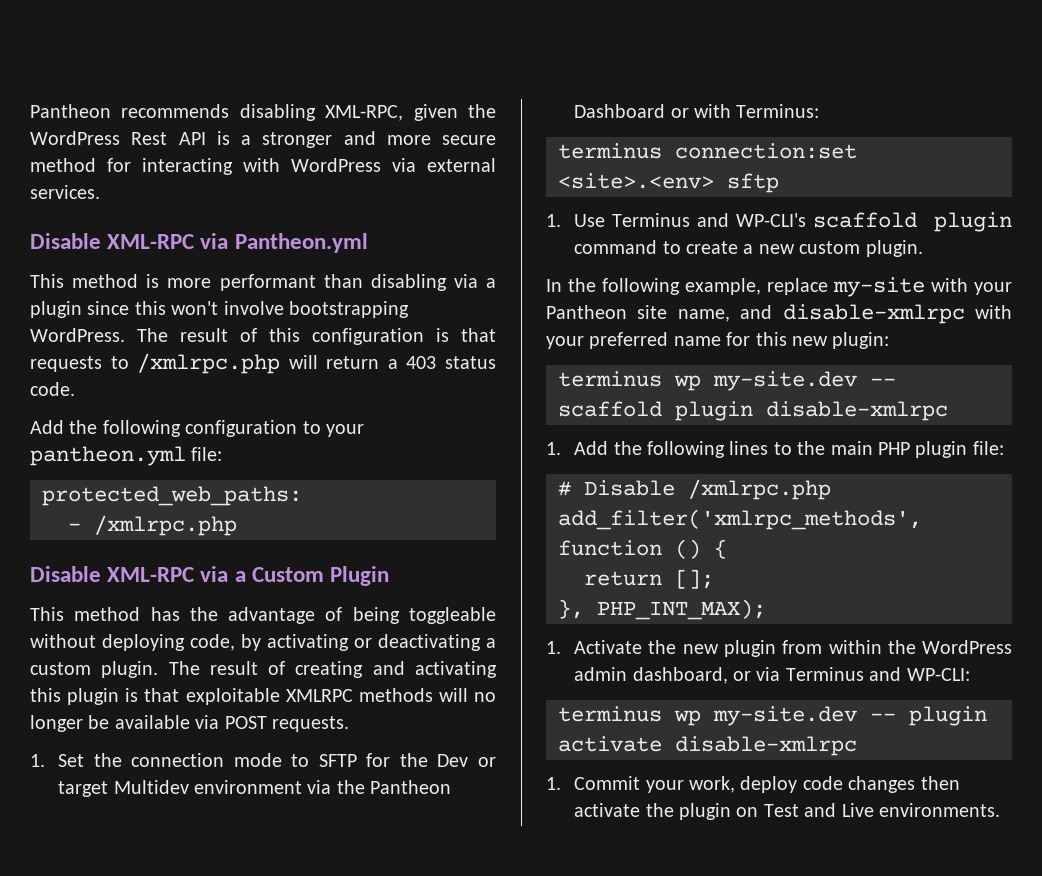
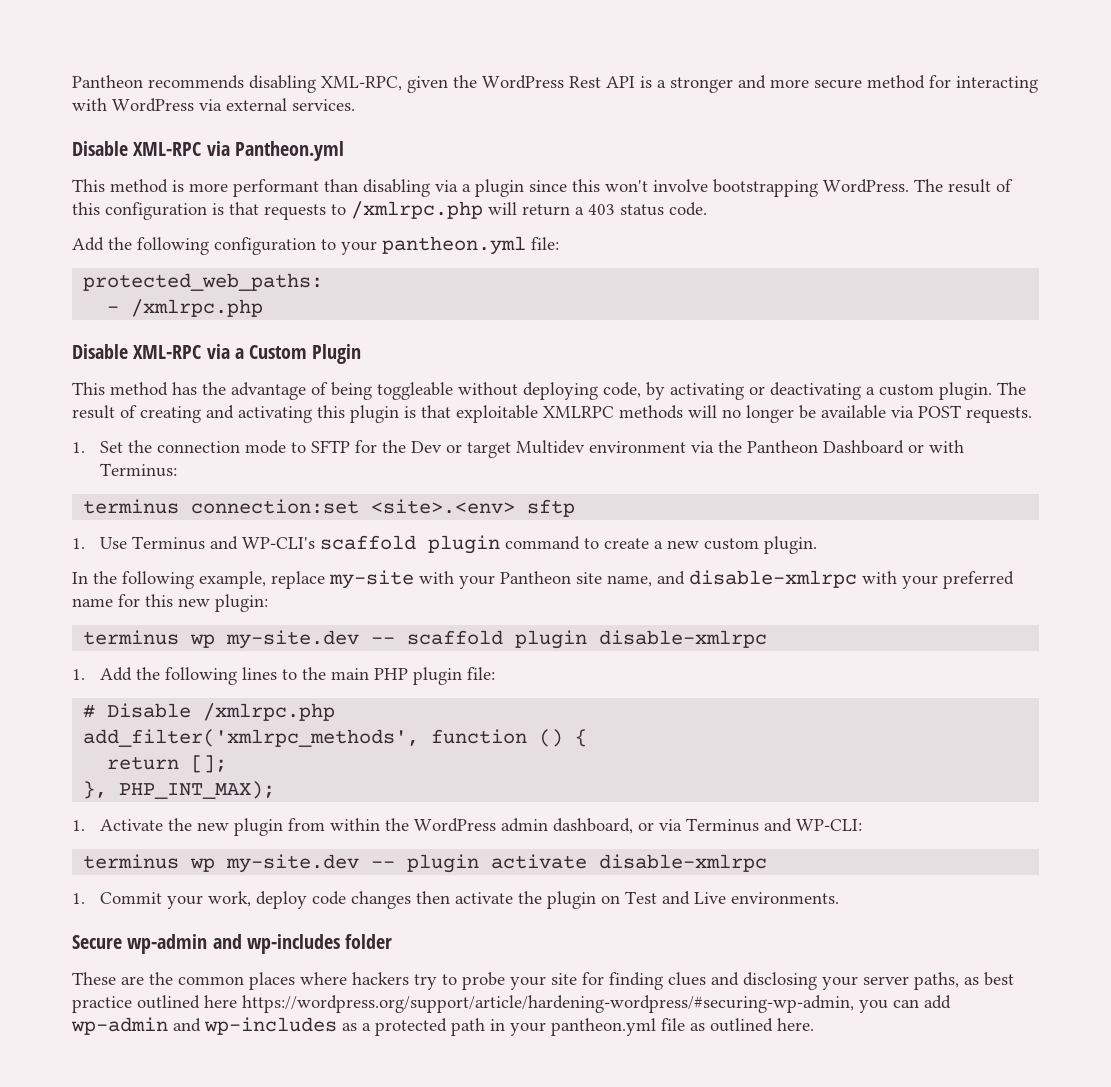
+ Secure wp-admin and wp-includes folder
+ These are the common places where hackers try to probe your site for finding clues and disclosing your server paths, as best practice outlined here https://wordpress.org/support/article/hardening-wordpress/#securing-wp-admin, you can add wp-admin and wp-includes as a protected path in your pantheon.yml file as outlined here.

